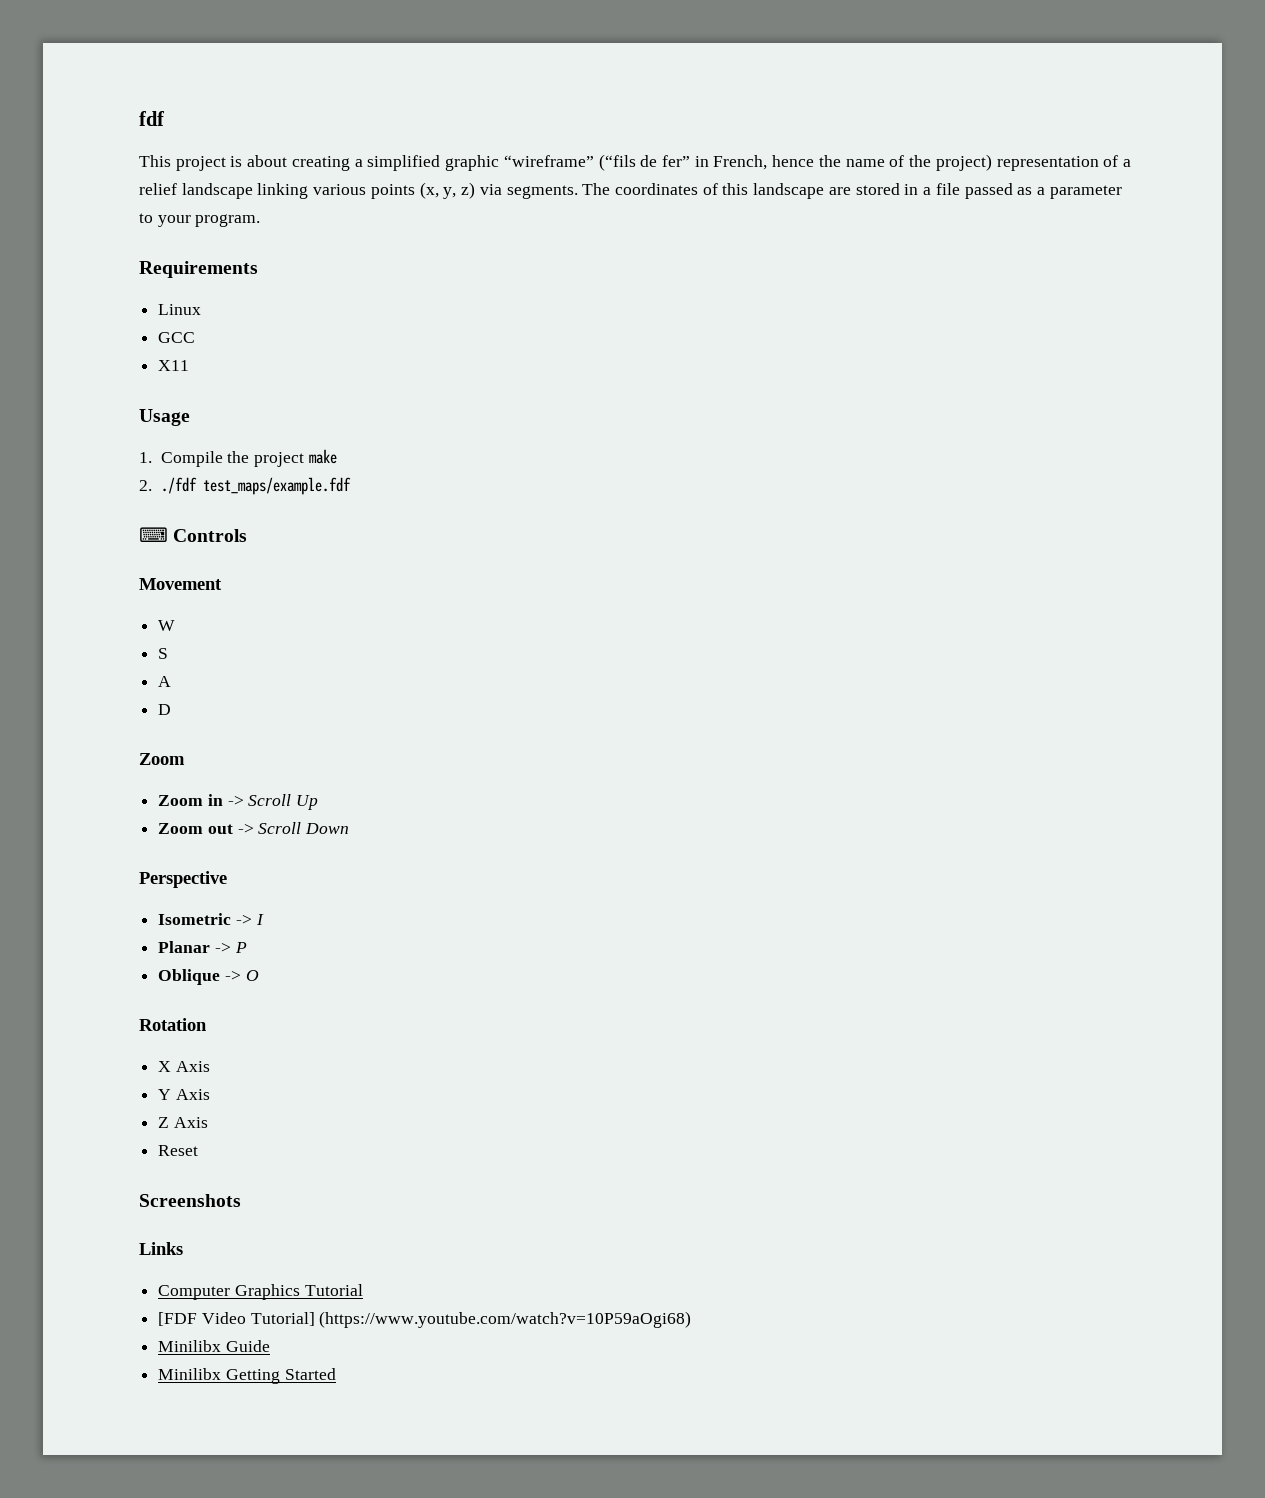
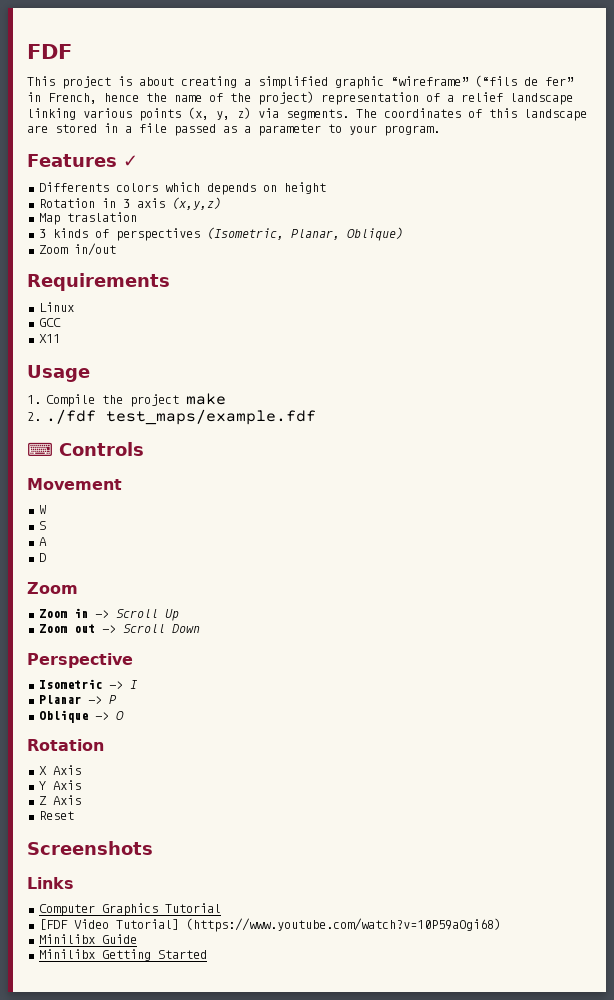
- fdf
+ FDF
+ Features ✓
+ Differents colors which depends on height
+ Rotation in 3 axis (x,y,z)
+ Map traslation
+ 3 kinds of perspectives (Isometric, Planar, Oblique)
+ Zoom in/out

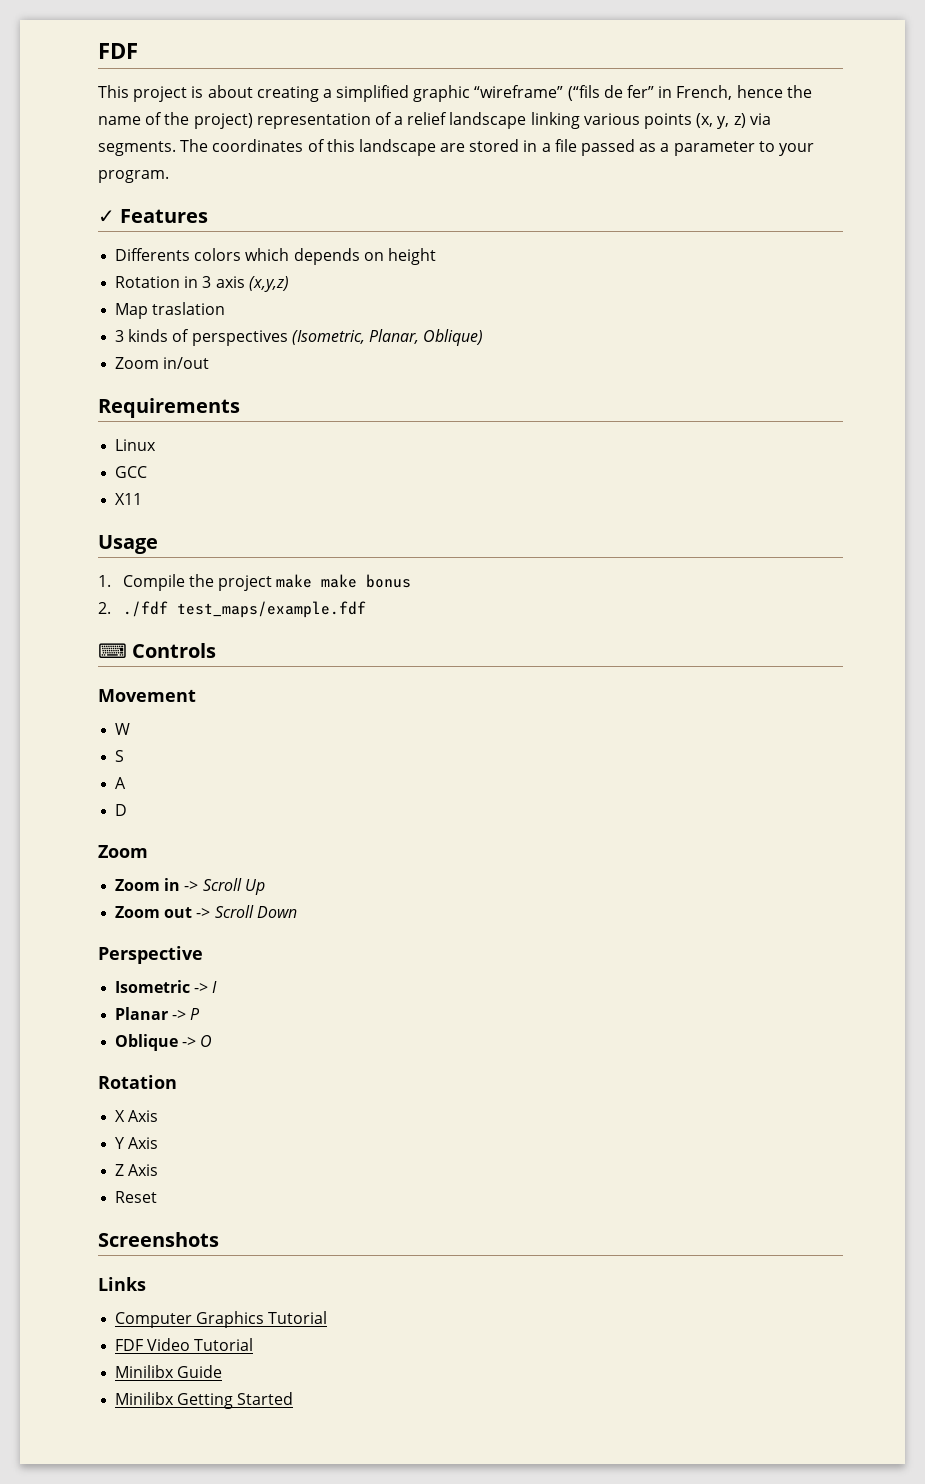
- Features ✓
+ ✓ Features
- 1. Compile the project make
+ 1. Compile the project make make bonus
- [FDF Video Tutorial] (https://www.youtube.com/watch?v=10P59aOgi68)
+ FDF Video Tutorial

